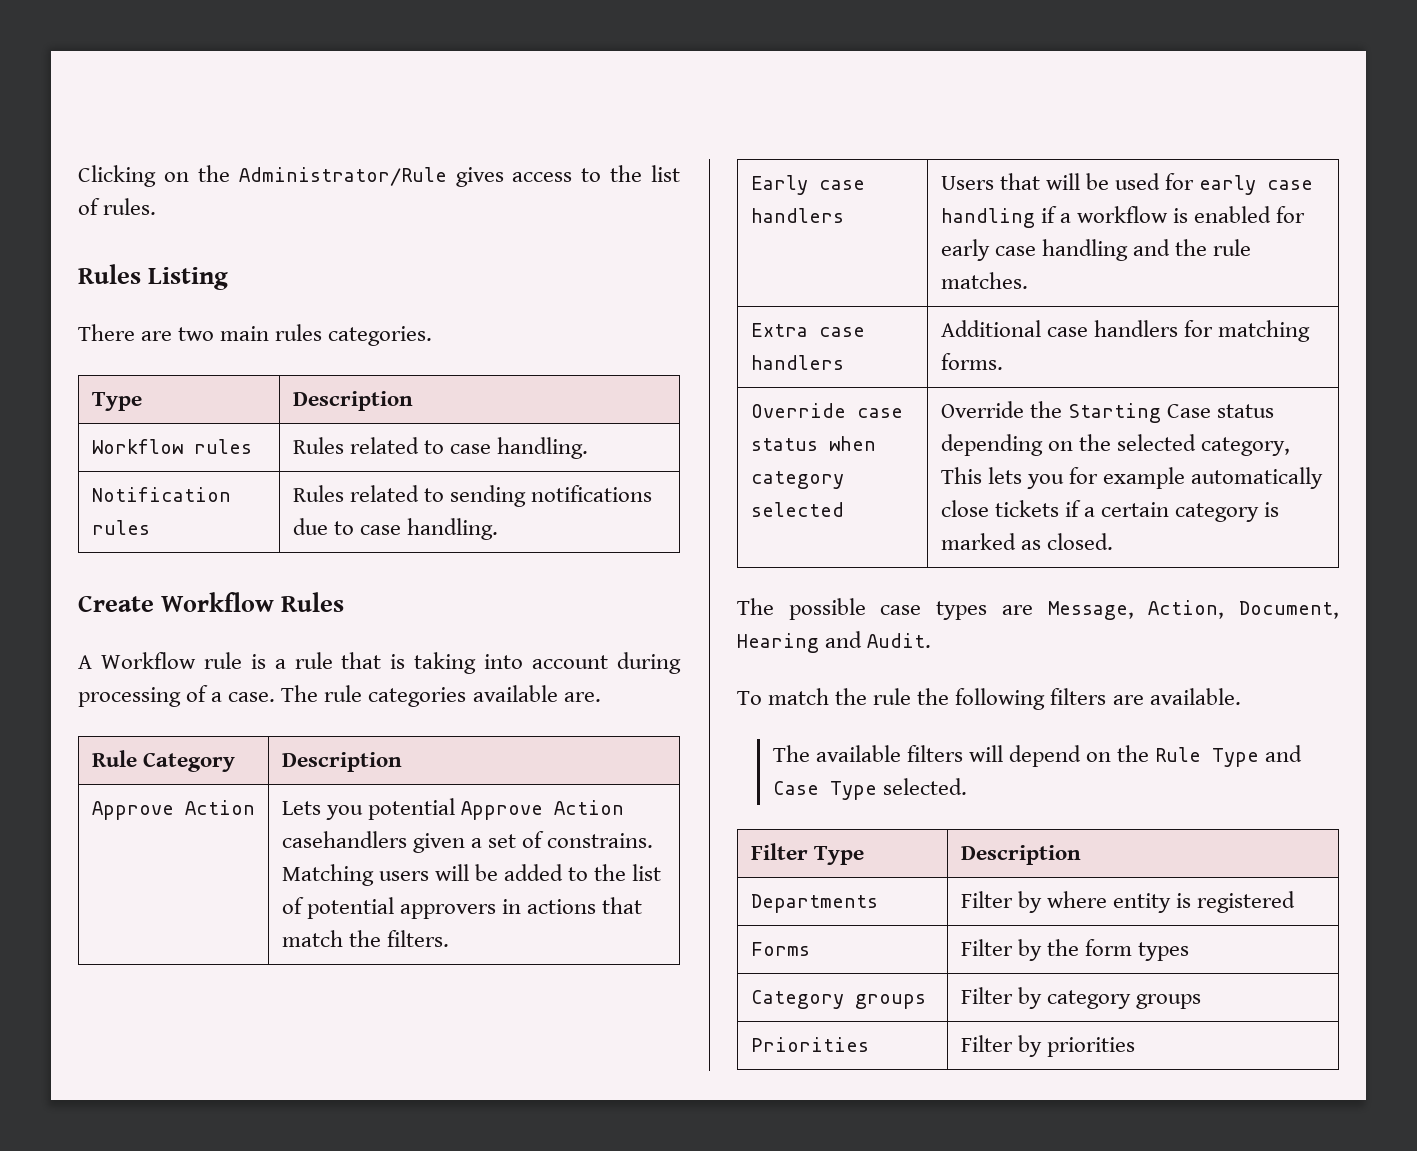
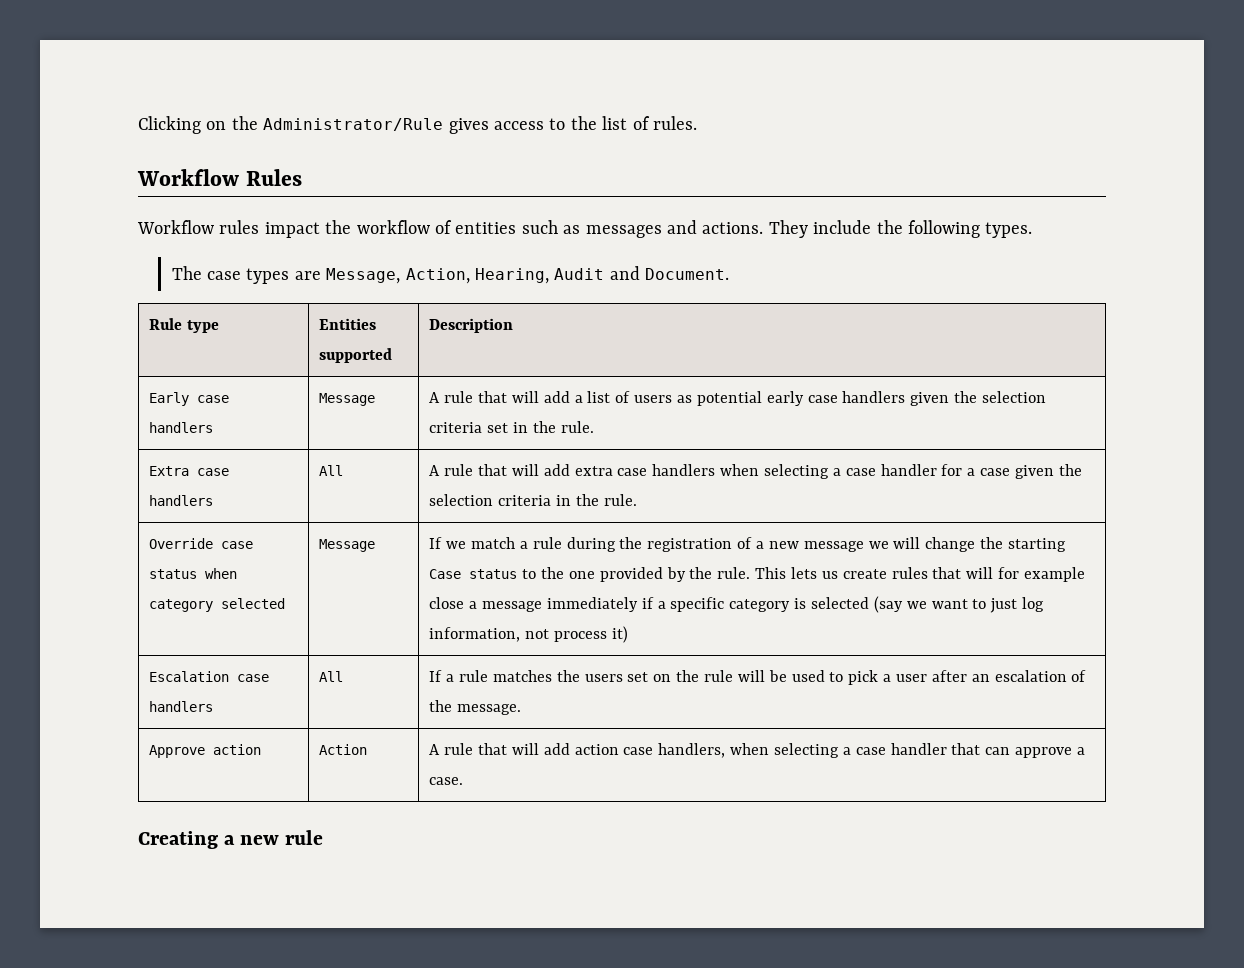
- Rules Listing
- There are two main rules categories.
- Type | Description
- Workflow rules | Rules related to case handling.
- Notification rules | Rules related to sending notifications due to case handling.
- Create Workflow Rules
- A Workflow rule is a rule that is taking into account during processing of a case. The rule categories available are.
- Rule Category | Description
- Approve Action | Lets you potential Approve Action casehandlers given a set of constrains. Matching users will be added to the list of potential approvers in actions that match the filters.
- Early case handlers | Users that will be used for early case handling if a workflow is enabled for early case handling and the rule matches.
- Extra case handlers | Additional case handlers for matching forms.
+ Workflow Rules
+ Workflow rules impact the workflow of entities such as messages and actions. They include the following types.
+ The case types are Message, Action, Hearing, Audit and Document.
+ Rule type | Entities supported | Description
+ Early case handlers | Message | A rule that will add a list of users as potential early case handlers given the selection criteria set in the rule.
+ Extra case handlers | All | A rule that will add extra case handlers when selecting a case handler for a case given the selection criteria in the rule.
- Override the Starting Case status depending on the selected category, This lets you for example automatically close tickets if a certain category is marked as closed.
- The possible case types are Message, Action, Document, Hearing and Audit.
- To match the rule the following filters are available.
- The available filters will depend on the Rule Type and Case Type selected.
- Filter Type | Description
- Departments | Filter by where entity is registered
- Forms | Filter by the form types
- Category groups | Filter by category groups
- Priorities | Filter by priorities
+ Message | If we match a rule during the registration of a new message we will change the starting Case status to the one provided by the rule. This lets us create rules that will for example close a message immediately if a specific category is selected (say we want to just log information, not process it)
+ Escalation case handlers | All | If a rule matches the users set on the rule will be used to pick a user after an escalation of the message.
+ Approve action | Action | A rule that will add action case handlers, when selecting a case handler that can approve a case.
+ Creating a new rule

